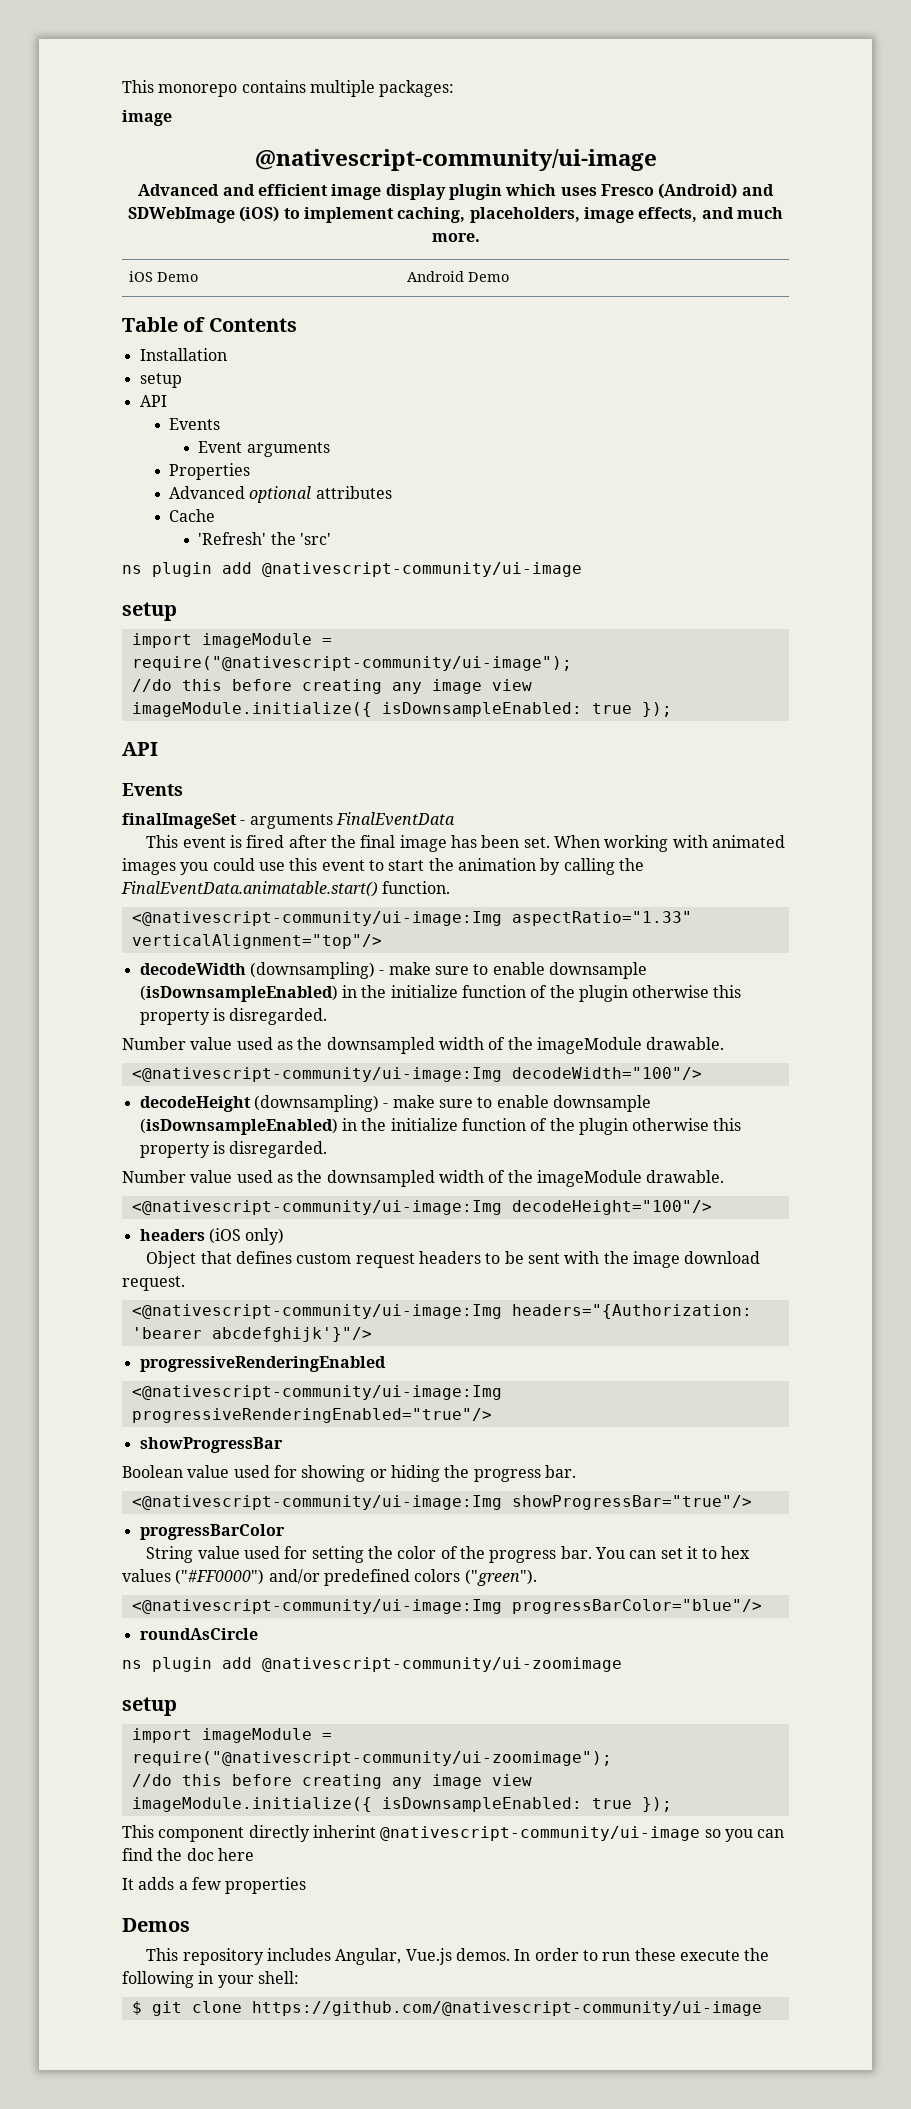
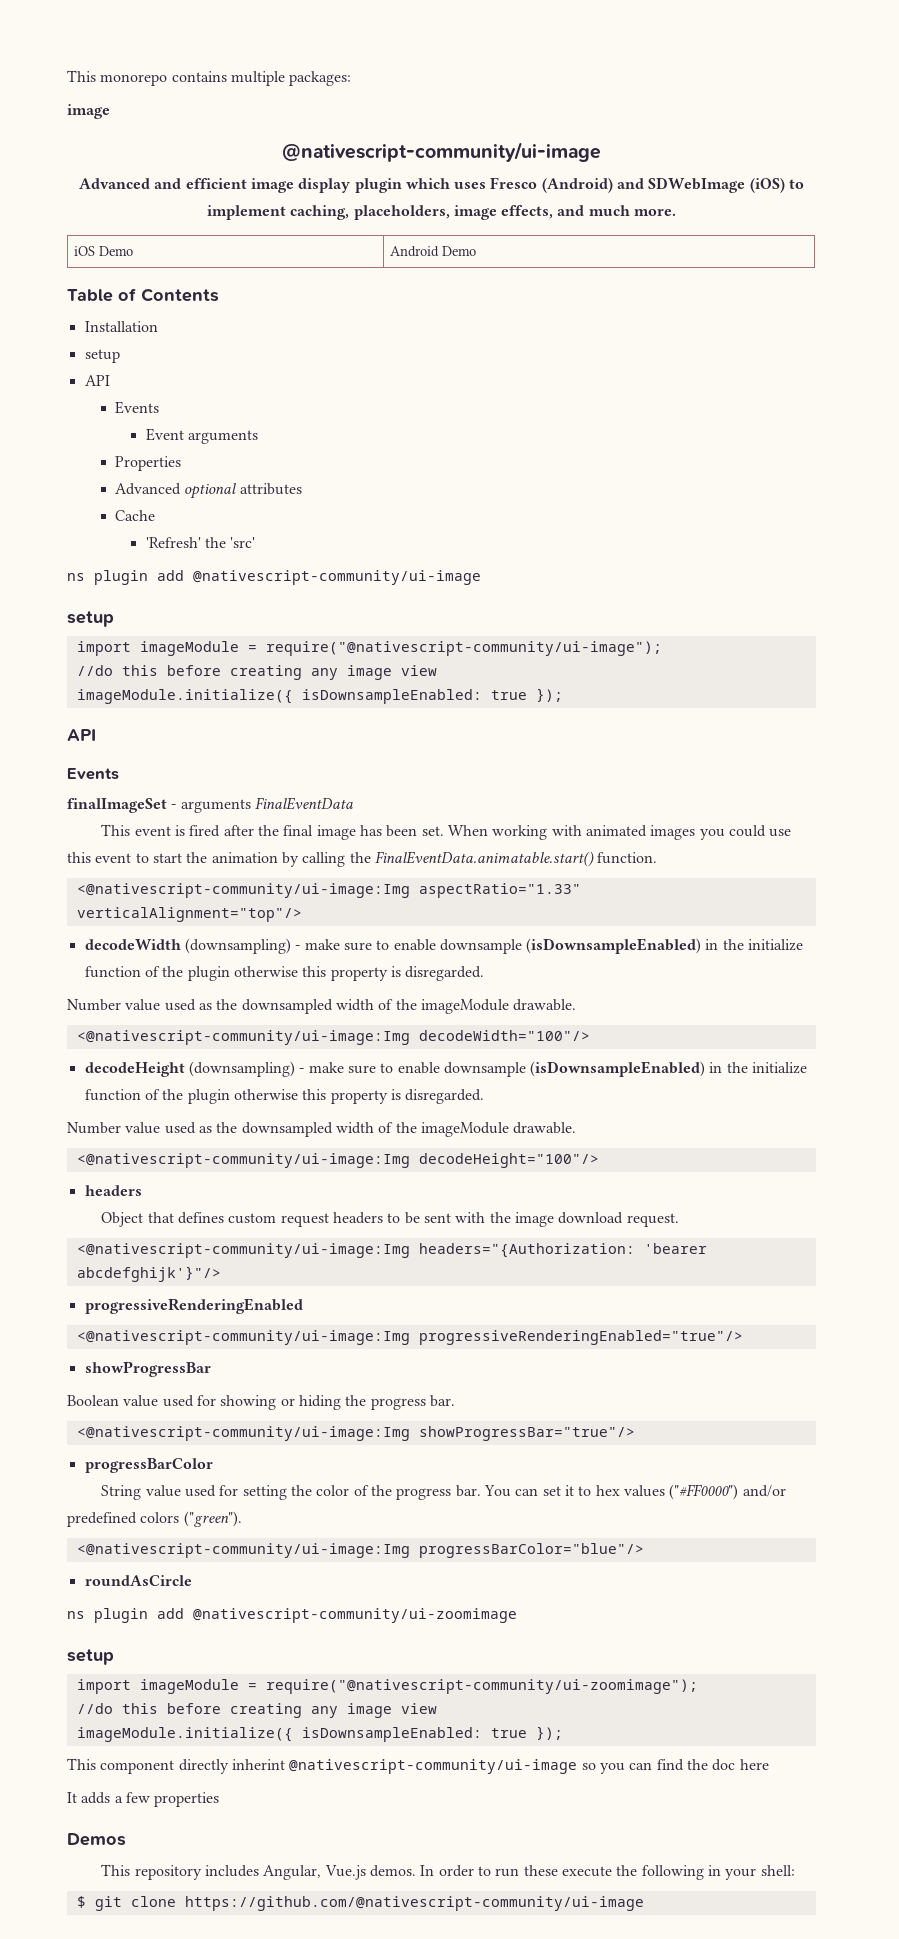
  <@nativescript-community/ui-image:Img decodeHeight="100"/>
- headers (iOS only)
+ headers

